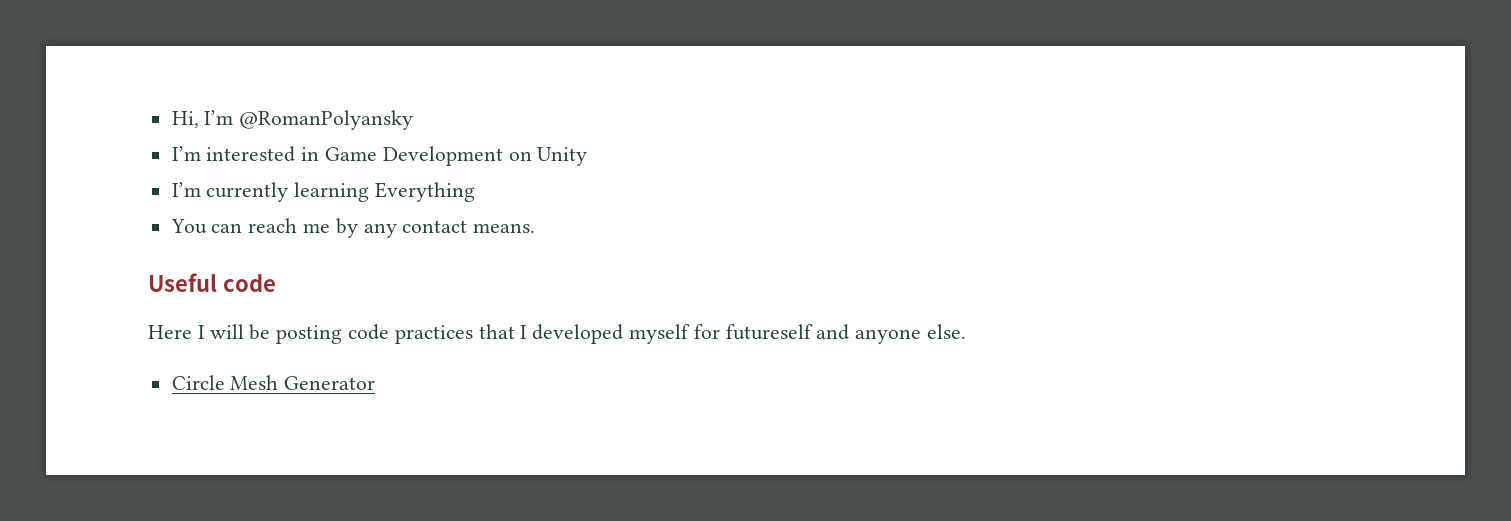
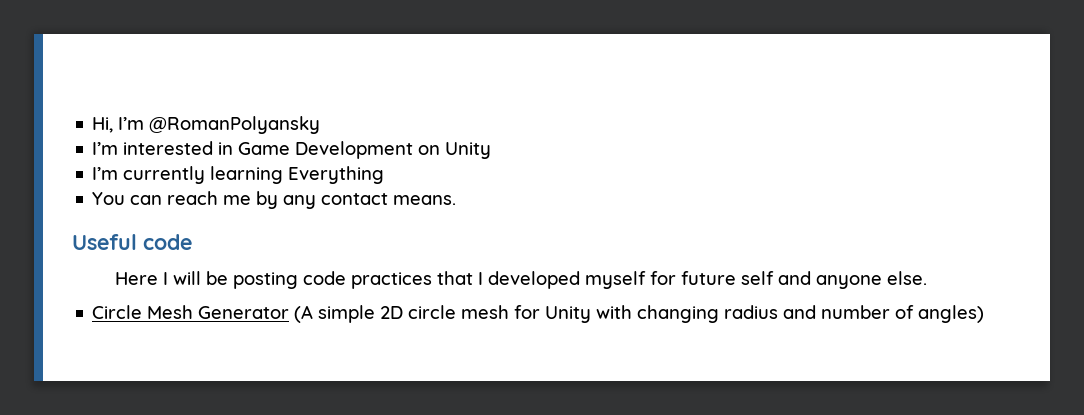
- Here I will be posting code practices that I developed myself for futureself and anyone else.
+ Here I will be posting code practices that I developed myself for future self and anyone else.
- Circle Mesh Generator
+ Circle Mesh Generator (A simple 2D circle mesh for Unity with changing radius and number of angles)

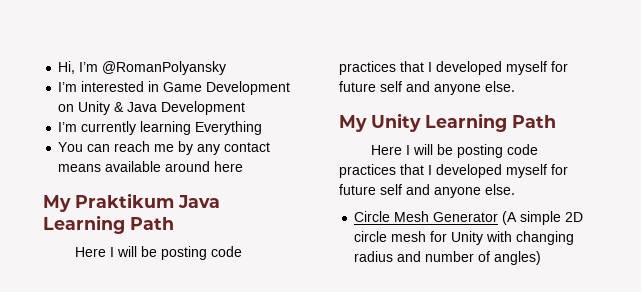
- I’m interested in Game Development on Unity
+ I’m interested in Game Development on Unity & Java Development
- You can reach me by any contact means.
- Useful code
+ You can reach me by any contact means available around here
+ My Praktikum Java Learning Path
+ Here I will be posting code practices that I developed myself for future self and anyone else.
+ My Unity Learning Path

